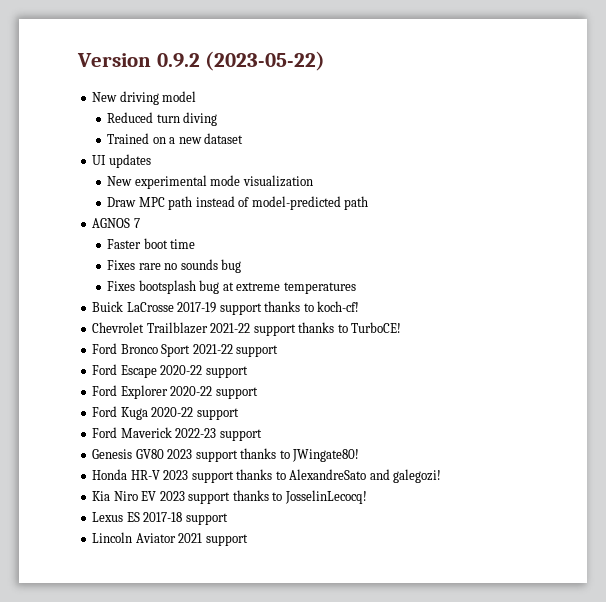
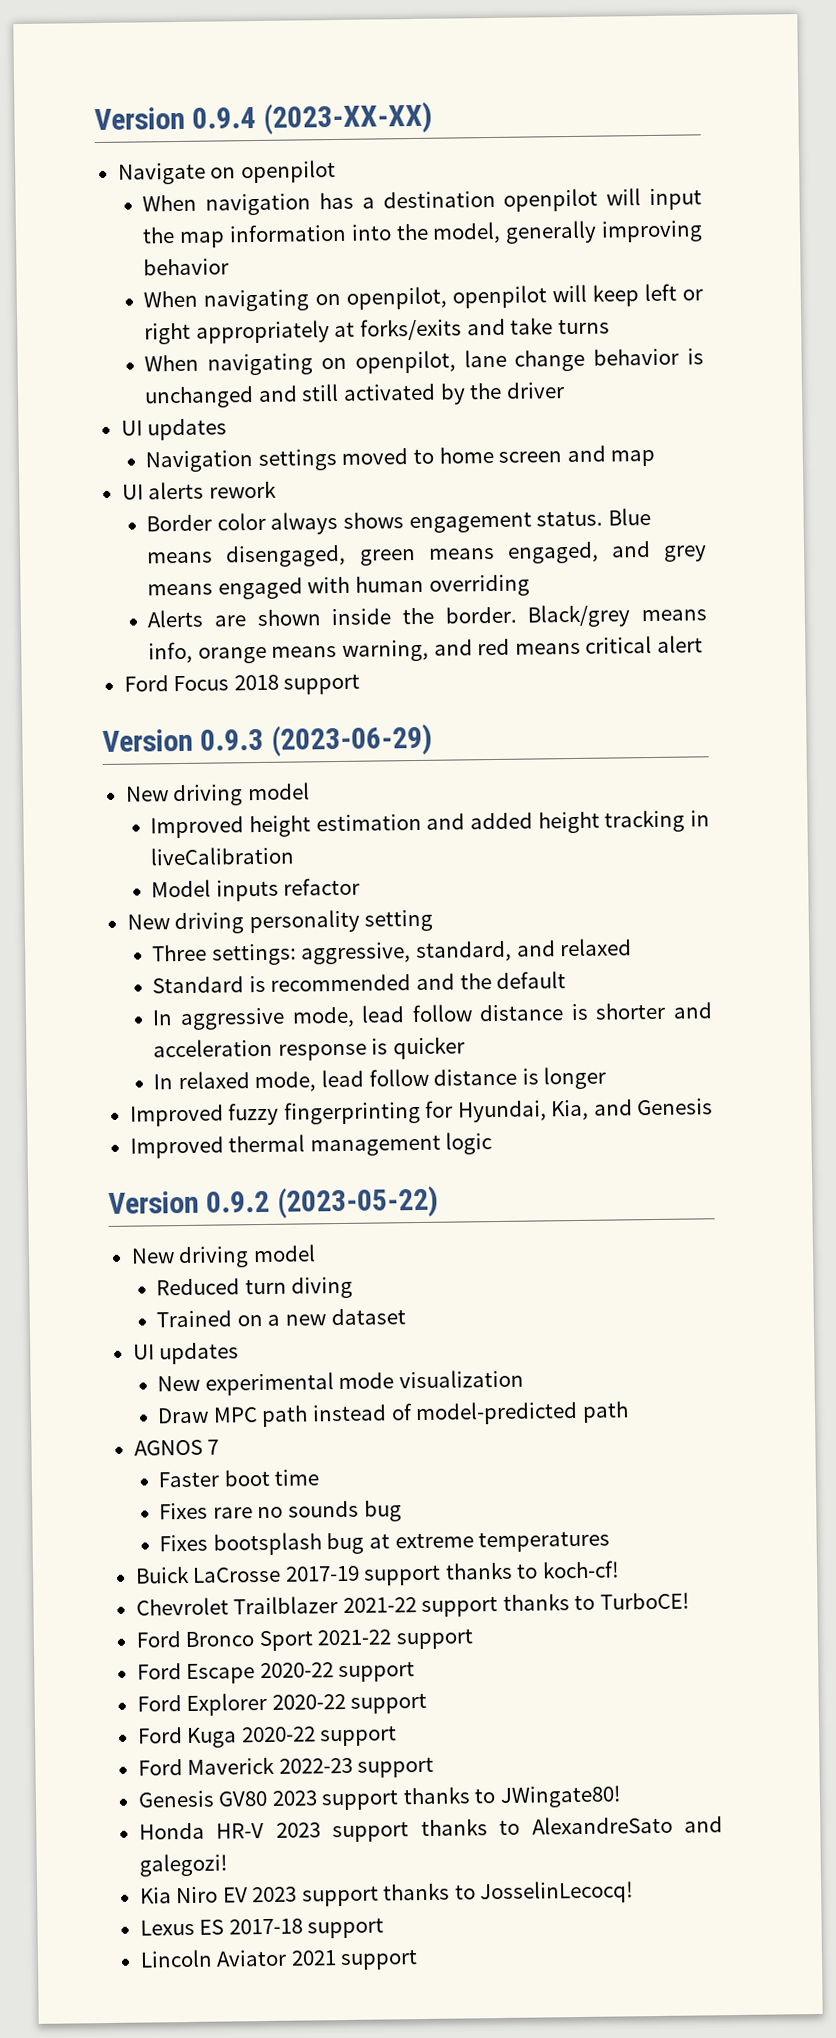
+ Version 0.9.4 (2023-XX-XX)
+ Navigate on openpilot
+ When navigation has a destination openpilot will input the map information into the model, generally improving behavior
+ When navigating on openpilot, openpilot will keep left or right appropriately at forks/exits and take turns
+ When navigating on openpilot, lane change behavior is unchanged and still activated by the driver
+ UI updates
+ Navigation settings moved to home screen and map
+ UI alerts rework
+ Border color always shows engagement status. Blue means disengaged, green means engaged, and grey means engaged with human overriding
+ Alerts are shown inside the border. Black/grey means info, orange means warning, and red means critical alert
+ Ford Focus 2018 support
+ Version 0.9.3 (2023-06-29)
+ New driving model
+ Improved height estimation and added height tracking in liveCalibration
+ Model inputs refactor
+ New driving personality setting
+ Three settings: aggressive, standard, and relaxed
+ Standard is recommended and the default
+ In aggressive mode, lead follow distance is shorter and acceleration response is quicker
+ In relaxed mode, lead follow distance is longer
+ Improved fuzzy fingerprinting for Hyundai, Kia, and Genesis
+ Improved thermal management logic

